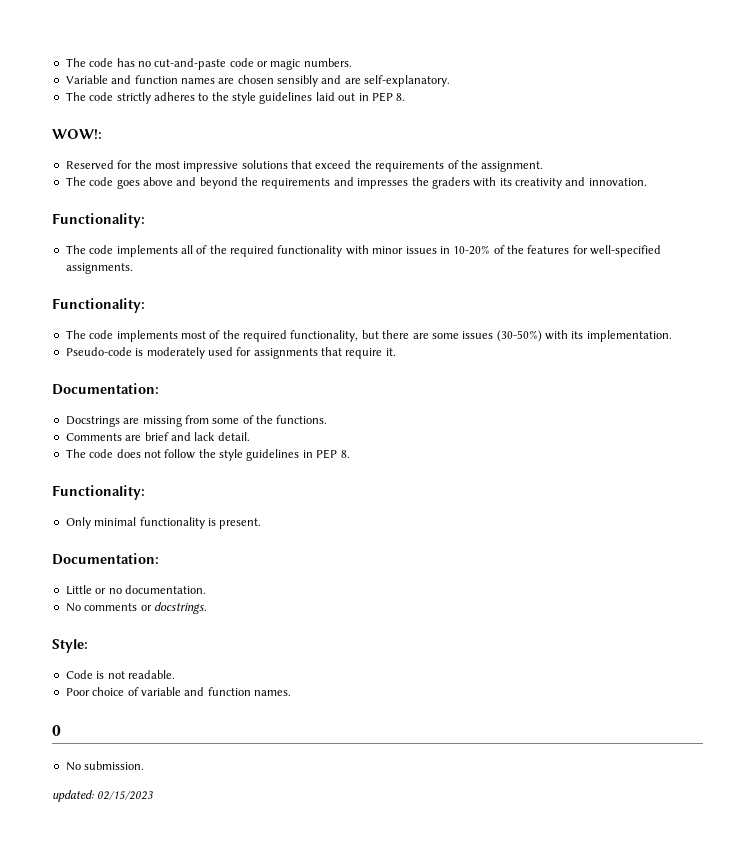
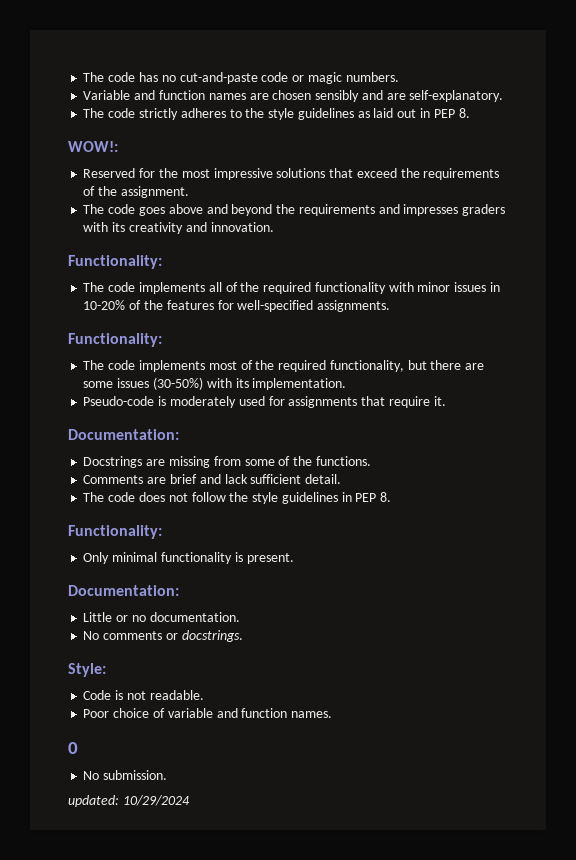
- The code strictly adheres to the style guidelines laid out in PEP 8.
+ The code strictly adheres to the style guidelines as laid out in PEP 8.
- The code goes above and beyond the requirements and impresses the graders with its creativity and innovation.
+ The code goes above and beyond the requirements and impresses graders with its creativity and innovation.
- Comments are brief and lack detail.
+ Comments are brief and lack sufficient detail.
- updated: 02/15/2023
+ updated: 10/29/2024

